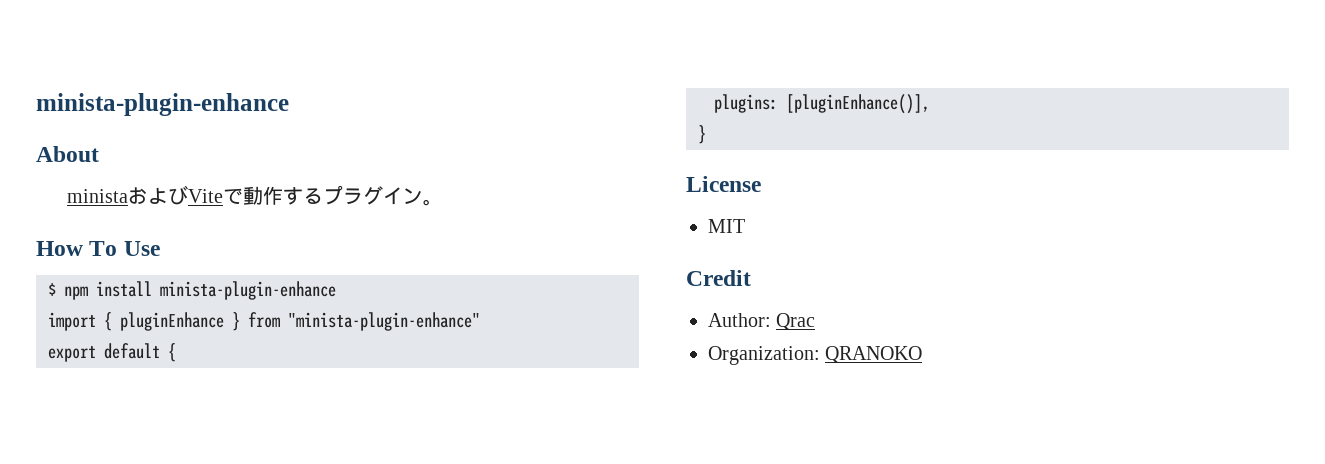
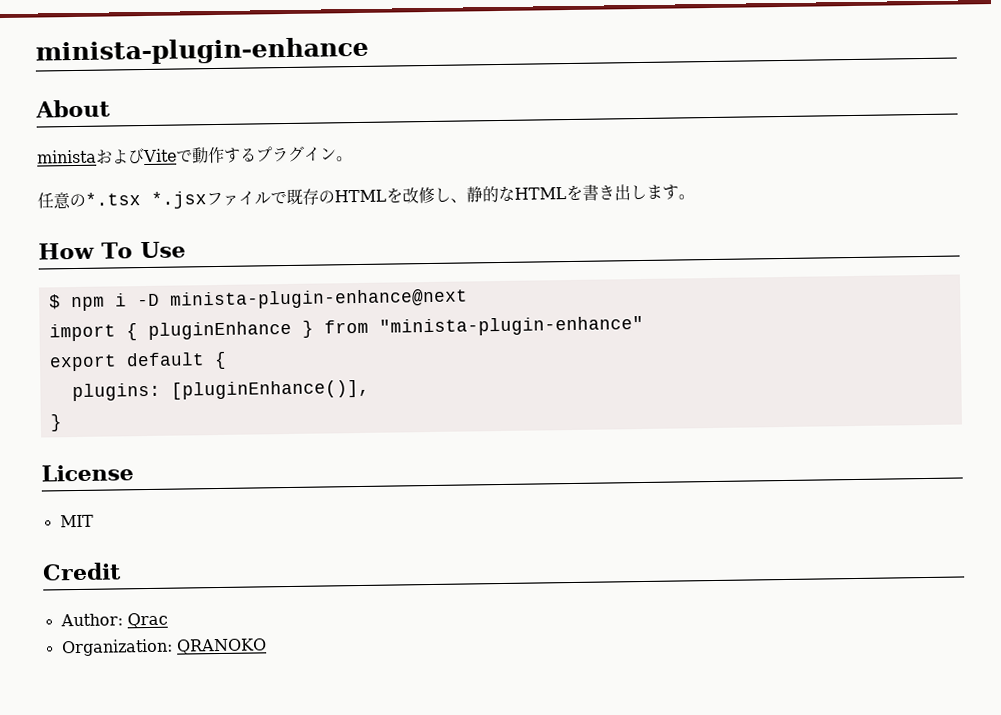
+ 任意の*.tsx *.jsxファイルで既存のHTMLを改修し、静的なHTMLを書き出します。
- $ npm install minista-plugin-enhance
+ $ npm i -D minista-plugin-enhance@next

